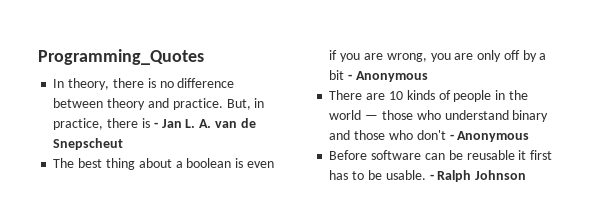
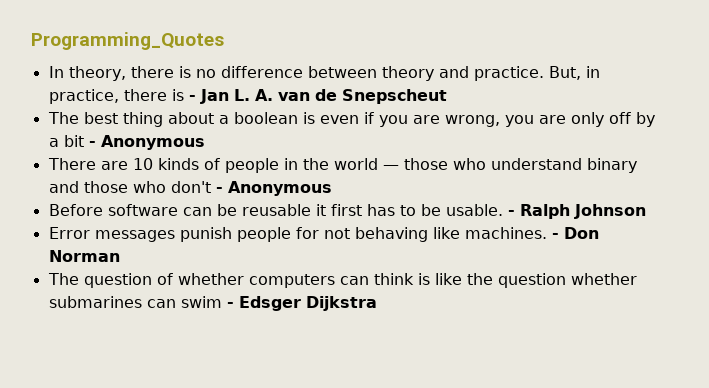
+ Error messages punish people for not behaving like machines. - Don Norman
+ The question of whether computers can think is like the question whether submarines can swim - Edsger Dijkstra

